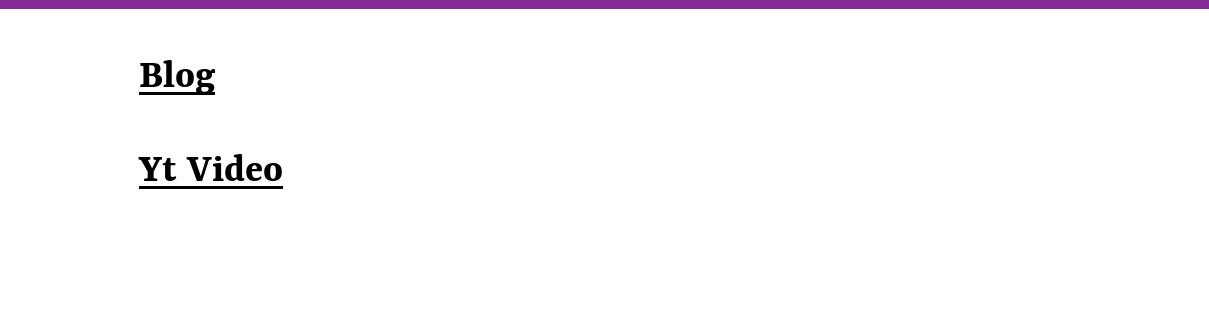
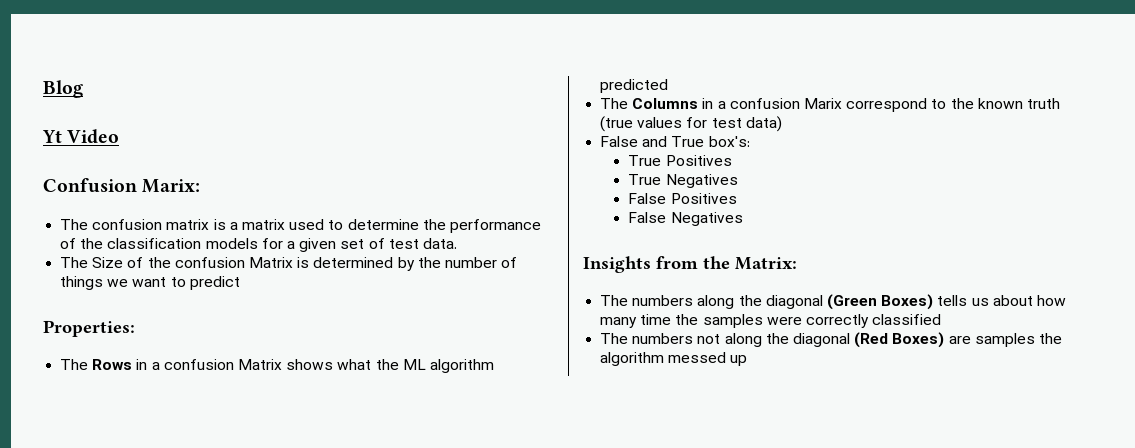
+ Confusion Marix:
+ The confusion matrix is a matrix used to determine the performance of the classification models for a given set of test data.
+ The Size of the confusion Matrix is determined by the number of things we want to predict
+ Properties:
+ The Rows in a confusion Matrix shows what the ML algorithm predicted
+ The Columns in a confusion Marix correspond to the known truth (true values for test data)
+ False and True box's:
+ True Positives
+ True Negatives
+ False Positives
+ False Negatives
+ Insights from the Matrix:
+ The numbers along the diagonal (Green Boxes) tells us about how many time the samples were correctly classified
+ The numbers not along the diagonal (Red Boxes) are samples the algorithm messed up

